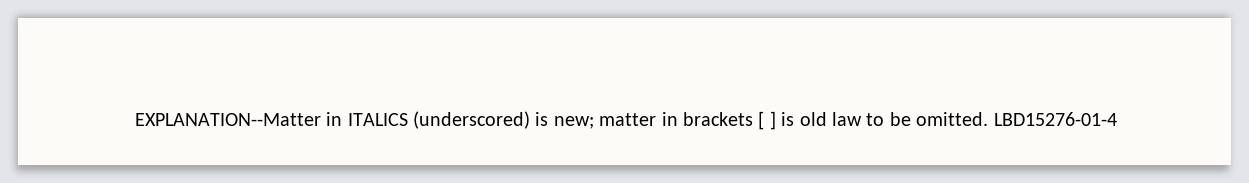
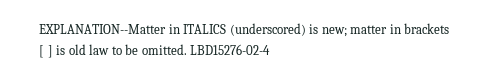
- LBD15276-01-4
+ LBD15276-02-4

